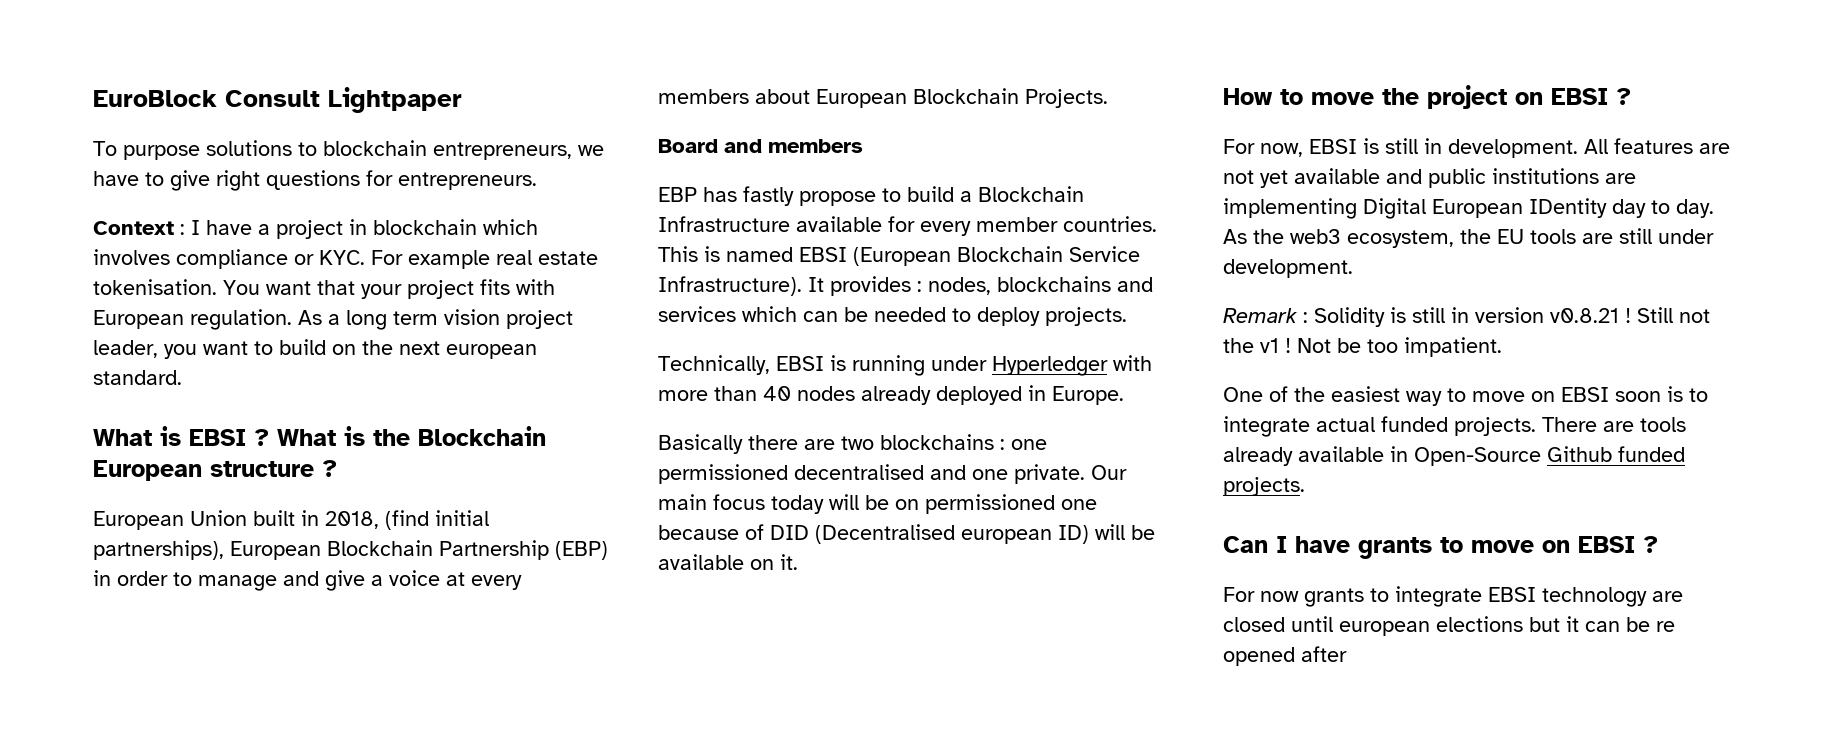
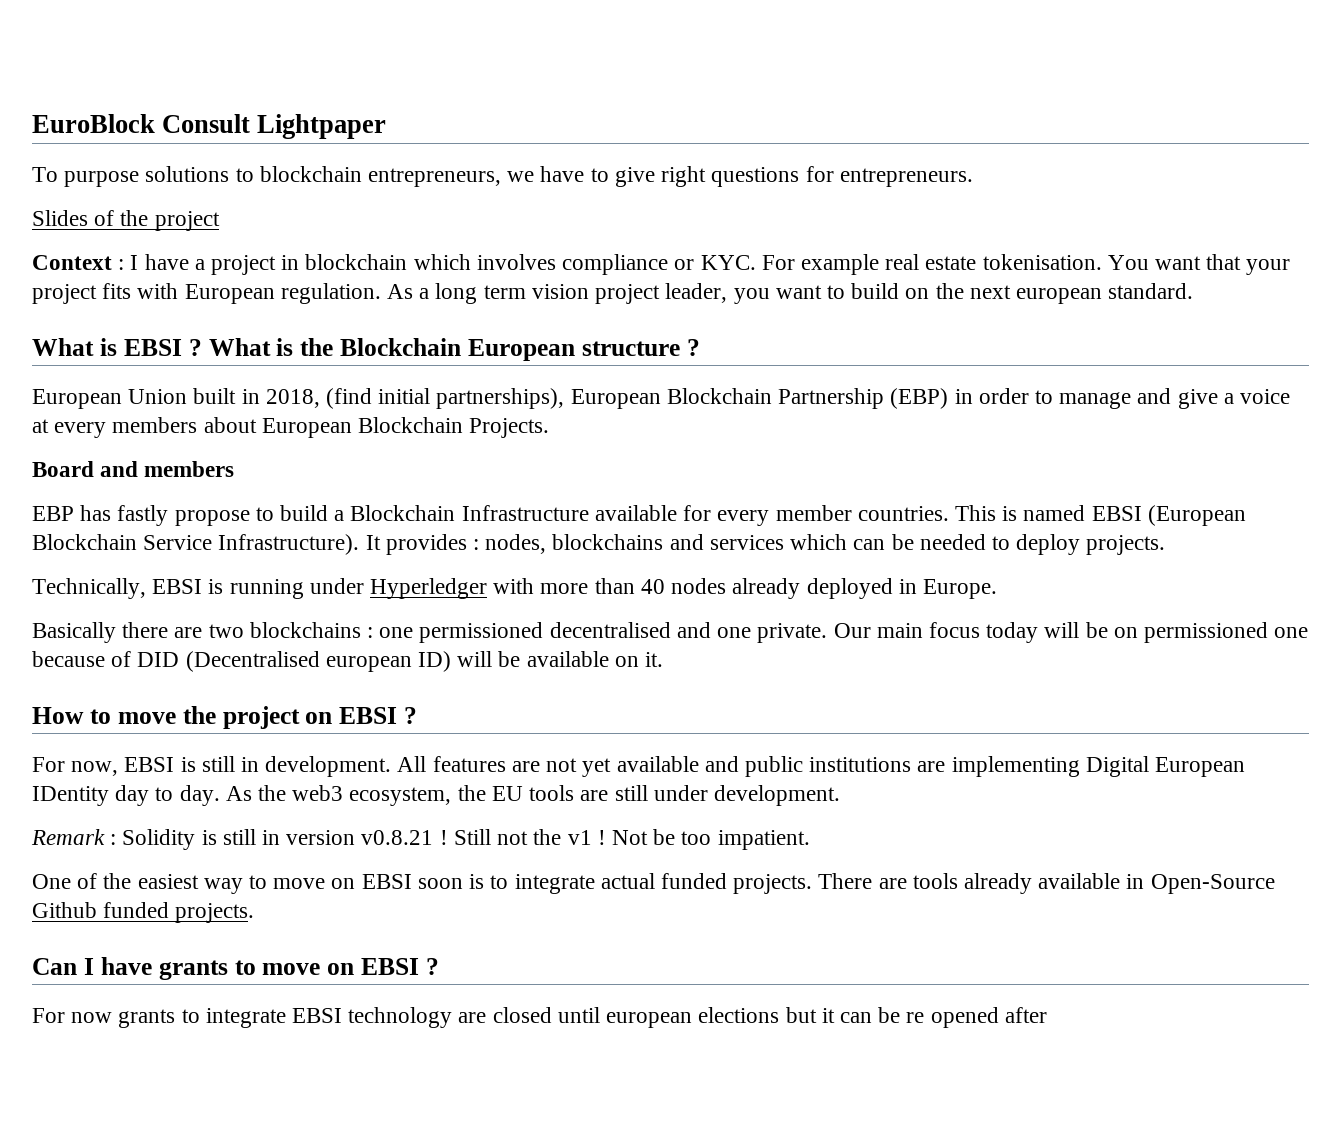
+ Slides of the project

